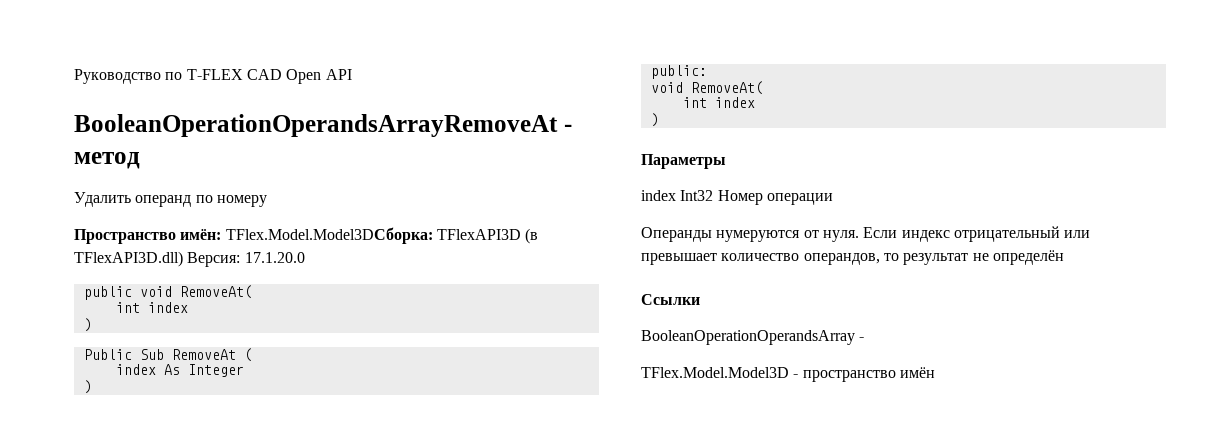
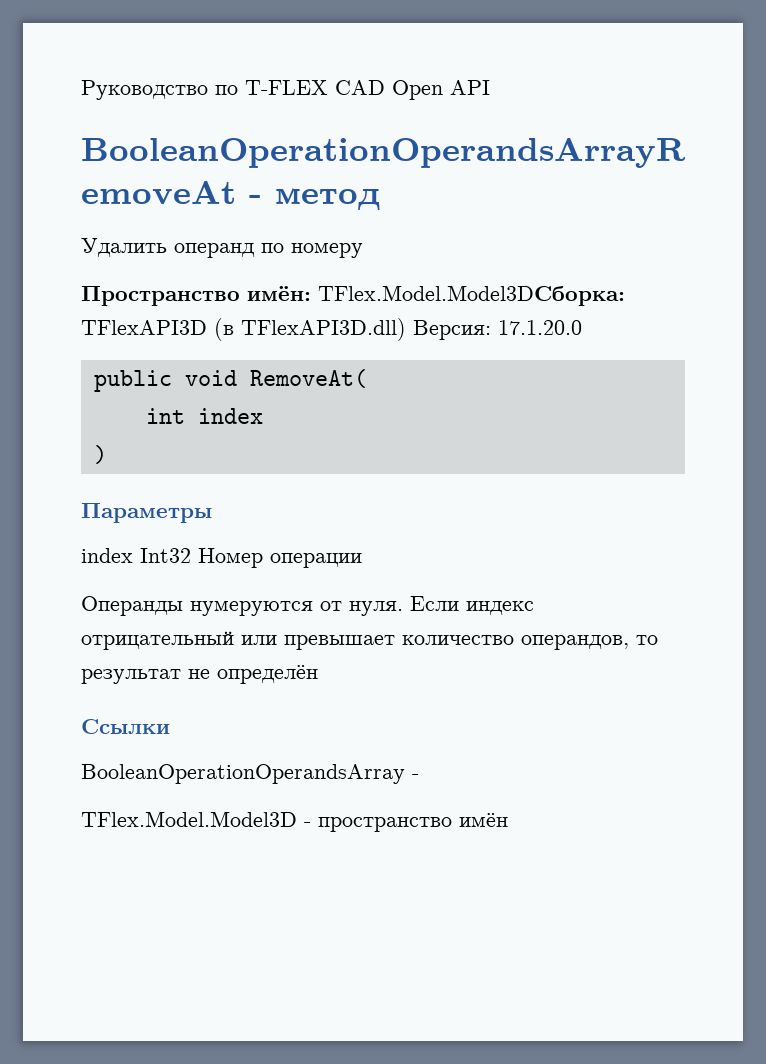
- Public Sub RemoveAt (
- index As Integer
- )
- public:
- void RemoveAt(
- int index
- )

